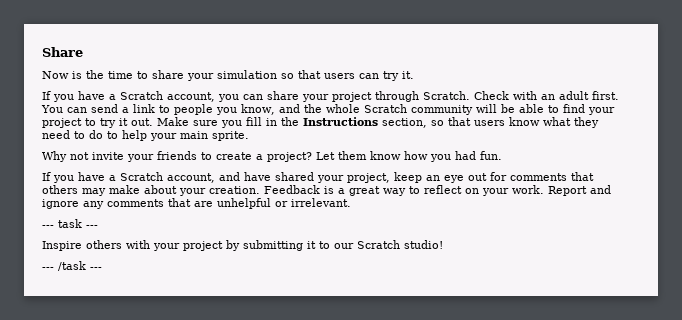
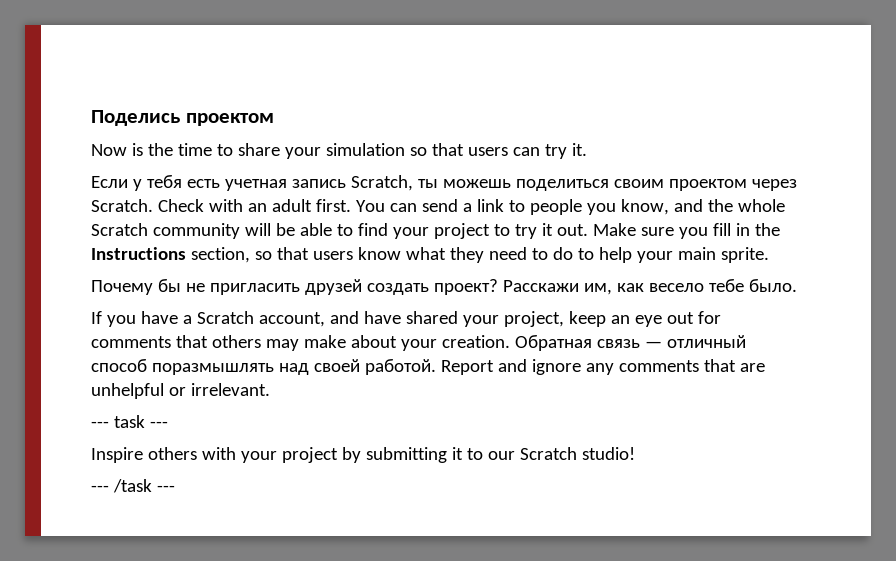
- Share
+ Поделись проектом
- If you have a Scratch account, you can share your project through Scratch.
+ Если у тебя есть учетная запись Scratch, ты можешь поделиться своим проектом через Scratch.
- Why not invite your friends to create a project? Let them know how you had fun.
+ Почему бы не пригласить друзей создать проект? Расскажи им, как весело тебе было.
- Feedback is a great way to reflect on your work.
+ Обратная связь — отличный способ поразмышлять над своей работой.

